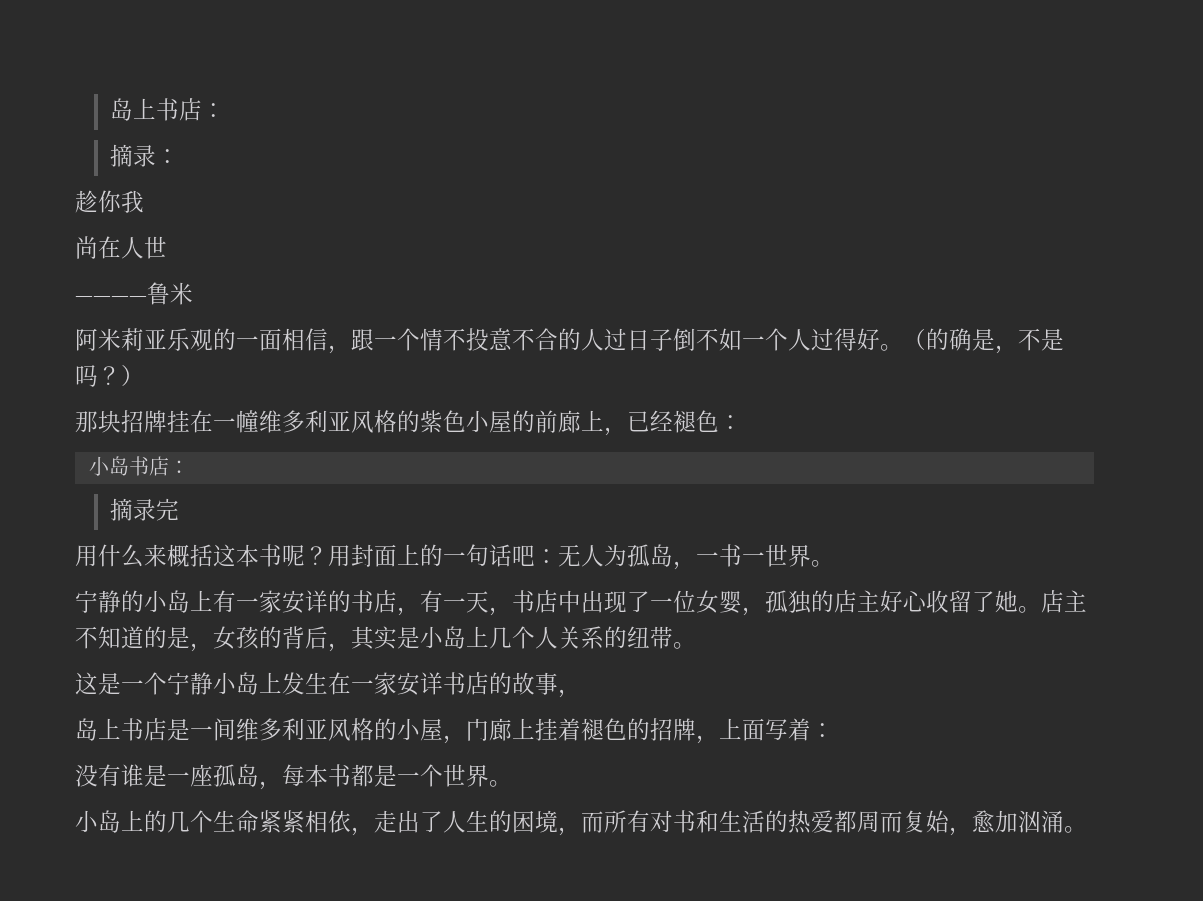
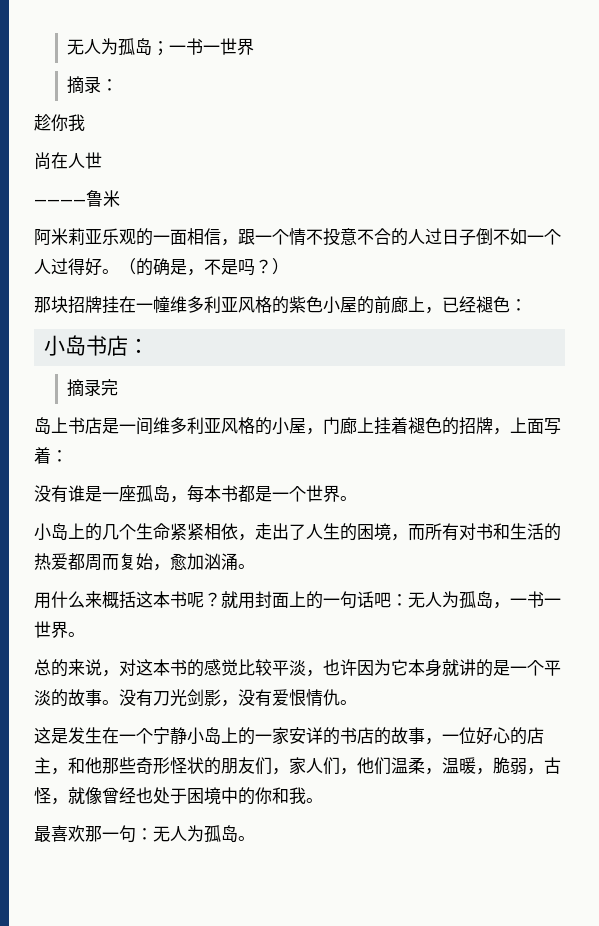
- 岛上书店：
+ 无人为孤岛；一书一世界
- 用什么来概括这本书呢？用封面上的一句话吧：无人为孤岛，一书一世界。
- 宁静的小岛上有一家安详的书店，有一天，书店中出现了一位女婴，孤独的店主好心收留了她。店主不知道的是，女孩的背后，其实是小岛上几个人关系的纽带。
- 这是一个宁静小岛上发生在一家安详书店的故事，
+ 用什么来概括这本书呢？就用封面上的一句话吧：无人为孤岛，一书一世界。
+ 总的来说，对这本书的感觉比较平淡，也许因为它本身就讲的是一个平淡的故事。没有刀光剑影，没有爱恨情仇。
+ 这是发生在一个宁静小岛上的一家安详的书店的故事，一位好心的店主，和他那些奇形怪状的朋友们，家人们，他们温柔，温暖，脆弱，古怪，就像曾经也处于困境中的你和我。
+ 最喜欢那一句：无人为孤岛。

